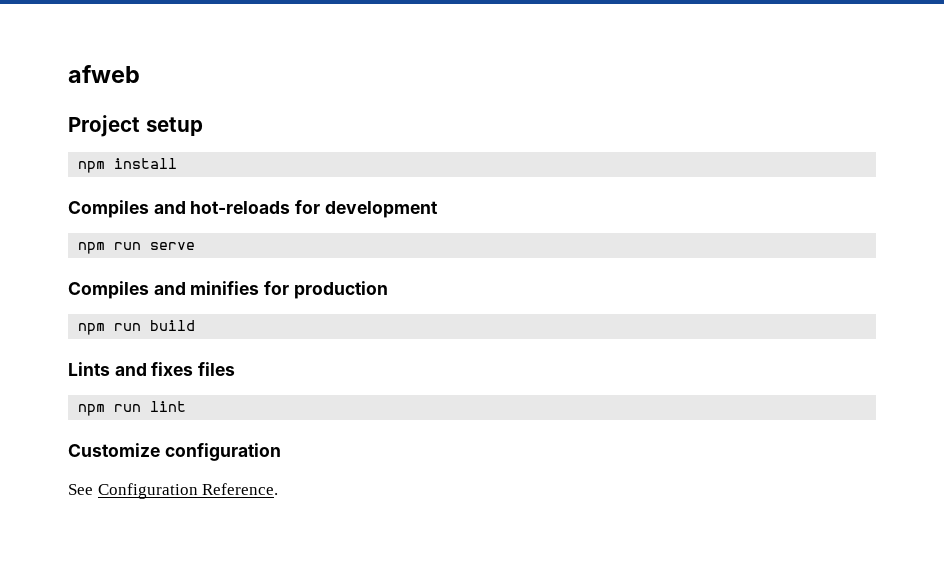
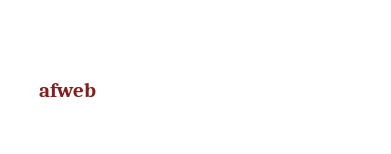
- Project setup
- npm install
- Compiles and hot-reloads for development
- npm run serve
- Compiles and minifies for production
- npm run build
- Lints and fixes files
- npm run lint
- Customize configuration
- See Configuration Reference.

